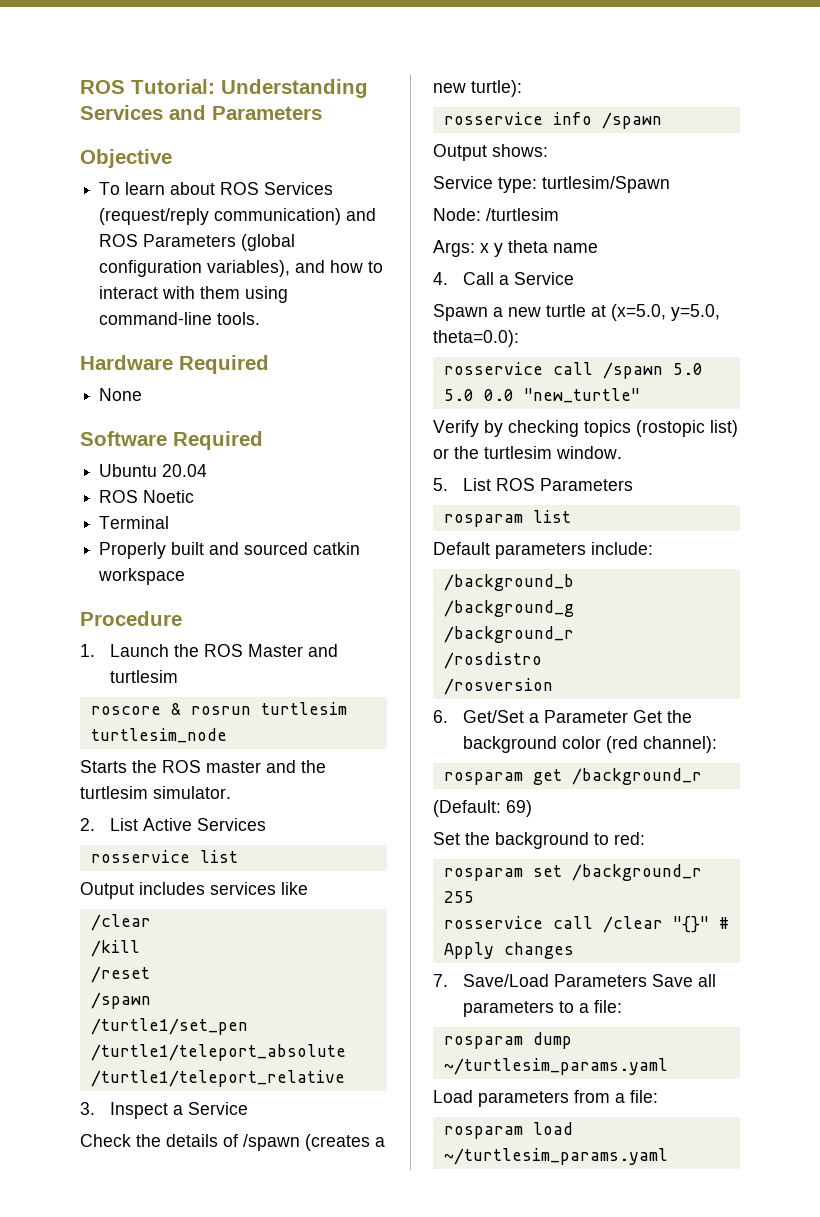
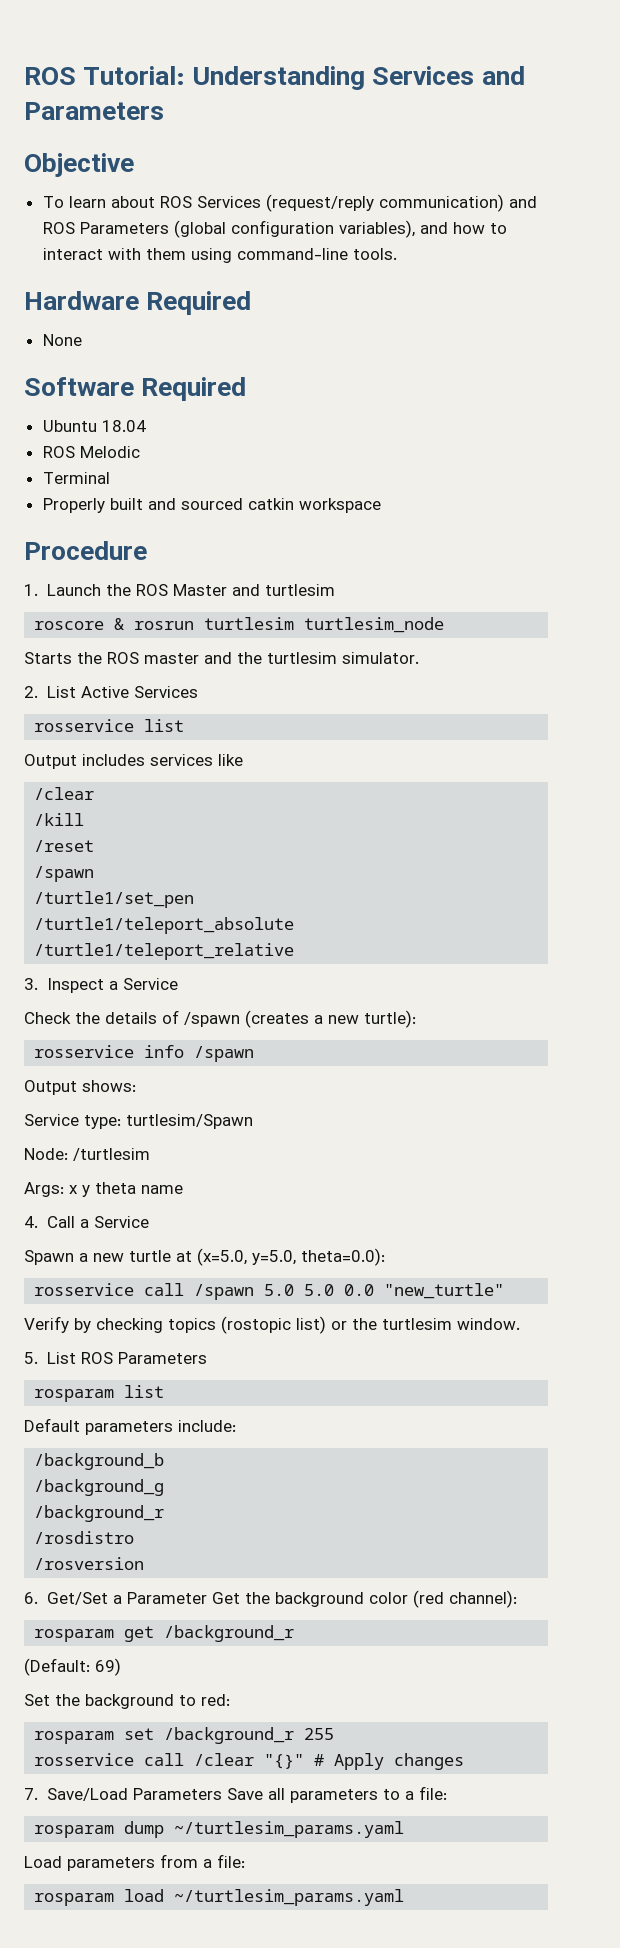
- Ubuntu 20.04
- ROS Noetic
+ Ubuntu 18.04
+ ROS Melodic

